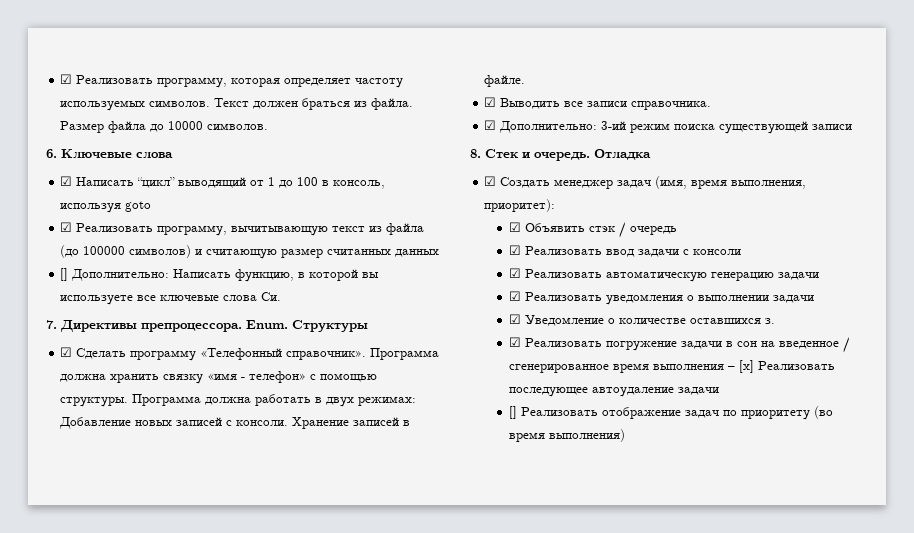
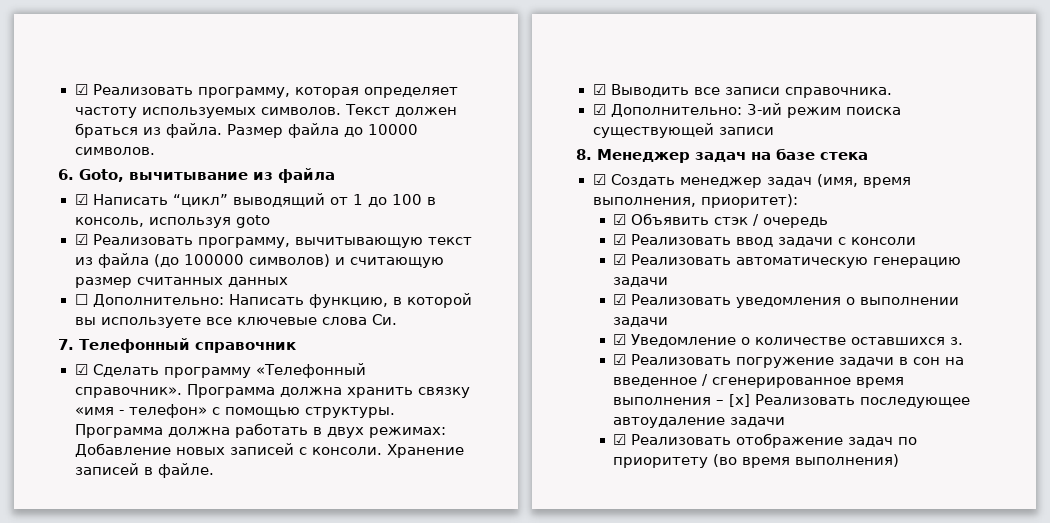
- 6. Ключевые слова
+ 6. Goto, вычитывание из файла
- [] Дополнительно: Написать функцию, в которой вы используете все ключевые слова Си.
+ ☐ Дополнительно: Написать функцию, в которой вы используете все ключевые слова Си.
- 7. Директивы препроцессора. Enum. Структуры
+ 7. Телефонный справочник
- 8. Стек и очередь. Отладка
+ 8. Менеджер задач на базе стека
- [] Реализовать отображение задач по приоритету (во время выполнения)
+ ☑ Реализовать отображение задач по приоритету (во время выполнения)

